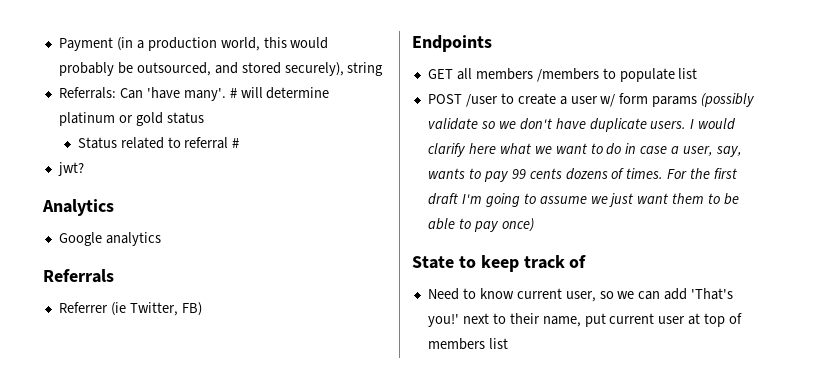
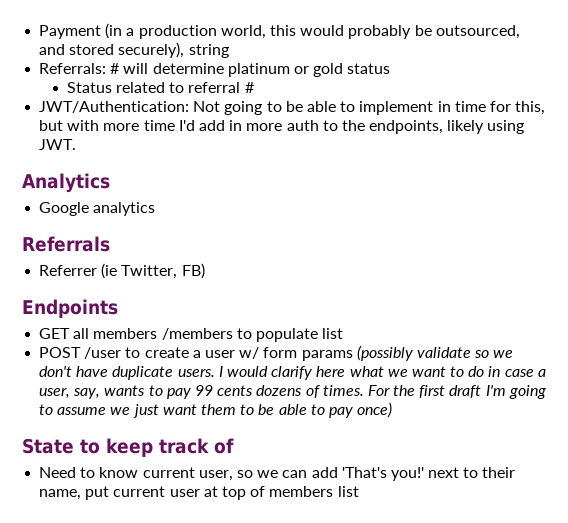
- Referrals: Can 'have many'. # will determine platinum or gold status
+ Referrals: # will determine platinum or gold status
- jwt?
+ JWT/Authentication: Not going to be able to implement in time for this, but with more time I'd add in more auth to the endpoints, likely using JWT.

